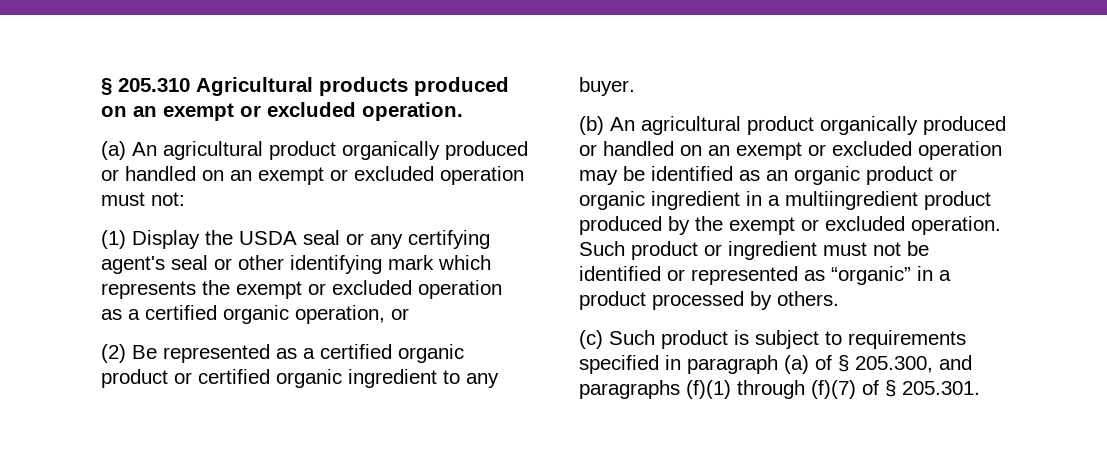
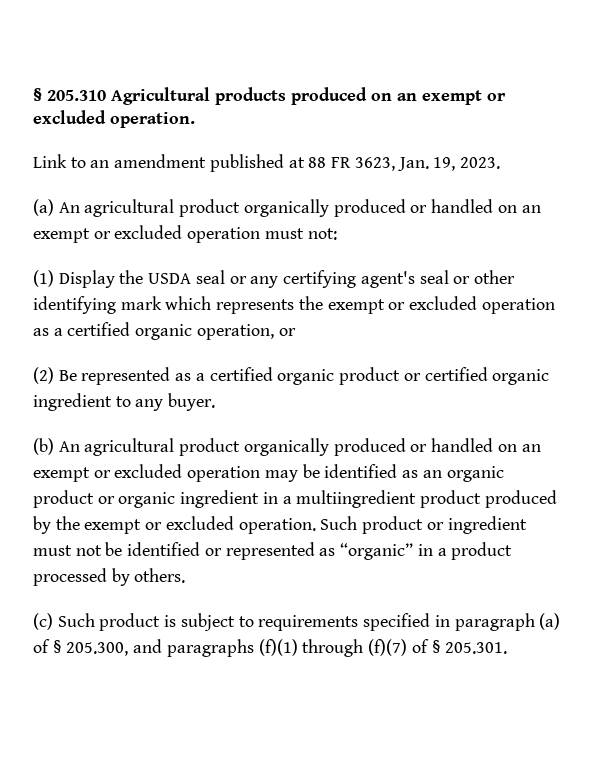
+ Link to an amendment published at 88 FR 3623, Jan. 19, 2023.

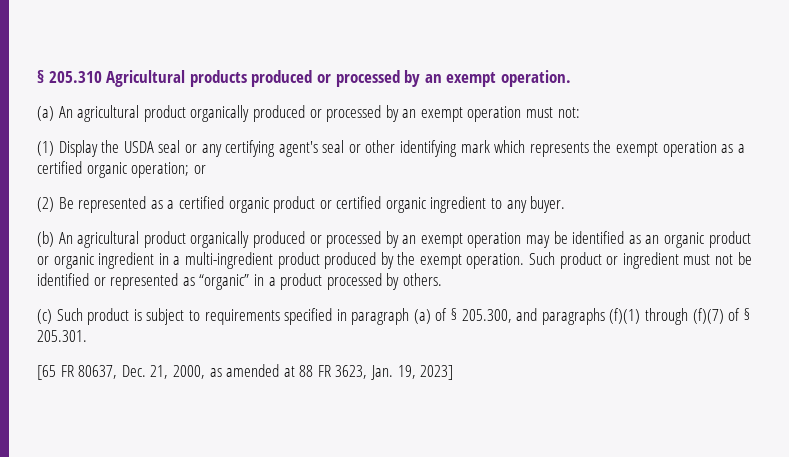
- § 205.310 Agricultural products produced on an exempt or excluded operation.
- Link to an amendment published at 88 FR 3623, Jan. 19, 2023.
+ § 205.310 Agricultural products produced or processed by an exempt operation.
- (a) An agricultural product organically produced or handled on an exempt or excluded operation must not:
+ (a) An agricultural product organically produced or processed by an exempt operation must not:
- (1) Display the USDA seal or any certifying agent's seal or other identifying mark which represents the exempt or excluded operation as a certified organic operation, or
+ (1) Display the USDA seal or any certifying agent's seal or other identifying mark which represents the exempt operation as a certified organic operation; or
- (b) An agricultural product organically produced or handled on an exempt or excluded operation may be identified as an organic product or organic ingredient in a multiingredient product produced by the exempt or excluded operation.
+ (b) An agricultural product organically produced or processed by an exempt operation may be identified as an organic product or organic ingredient in a multi-ingredient product produced by the exempt operation.
+ [65 FR 80637, Dec. 21, 2000, as amended at 88 FR 3623, Jan. 19, 2023]

